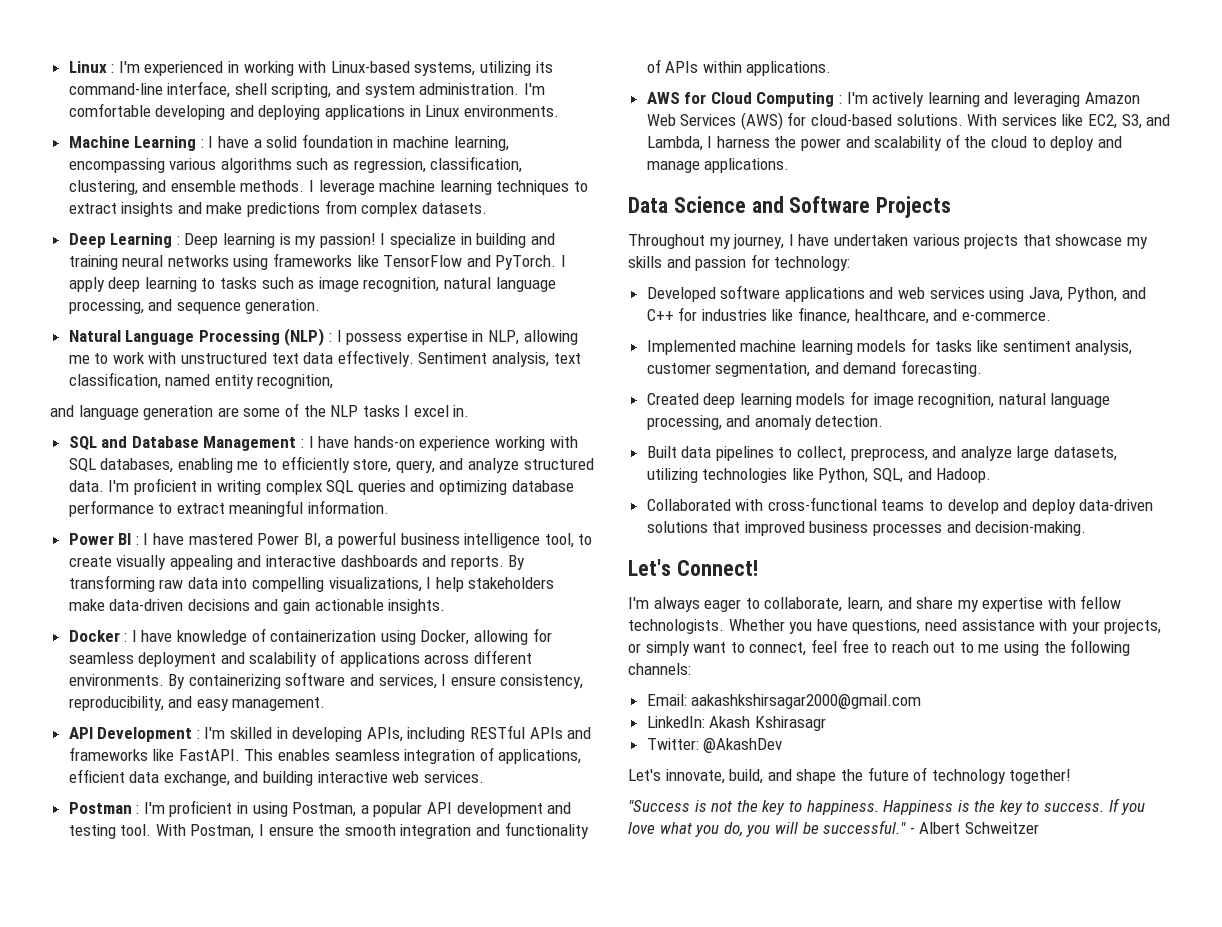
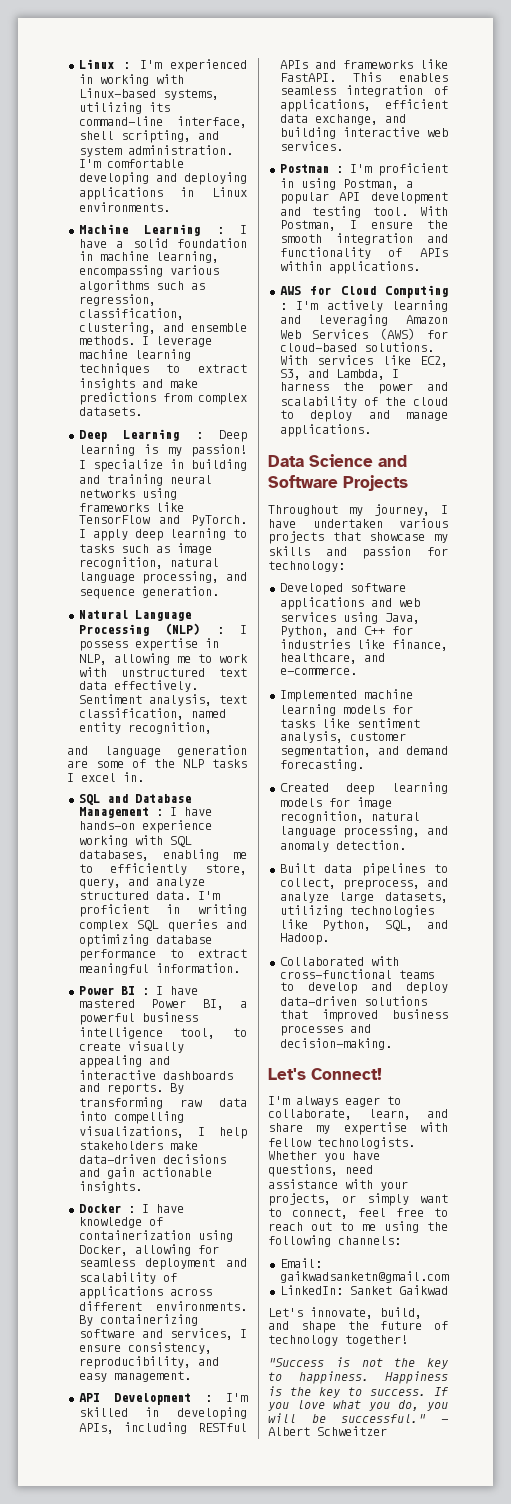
- Email: aakashkshirsagar2000@gmail.com
+ Email: gaikwadsanketn@gmail.com
- LinkedIn: Akash Kshirasagr
- Twitter: @AkashDev
+ LinkedIn: Sanket Gaikwad

